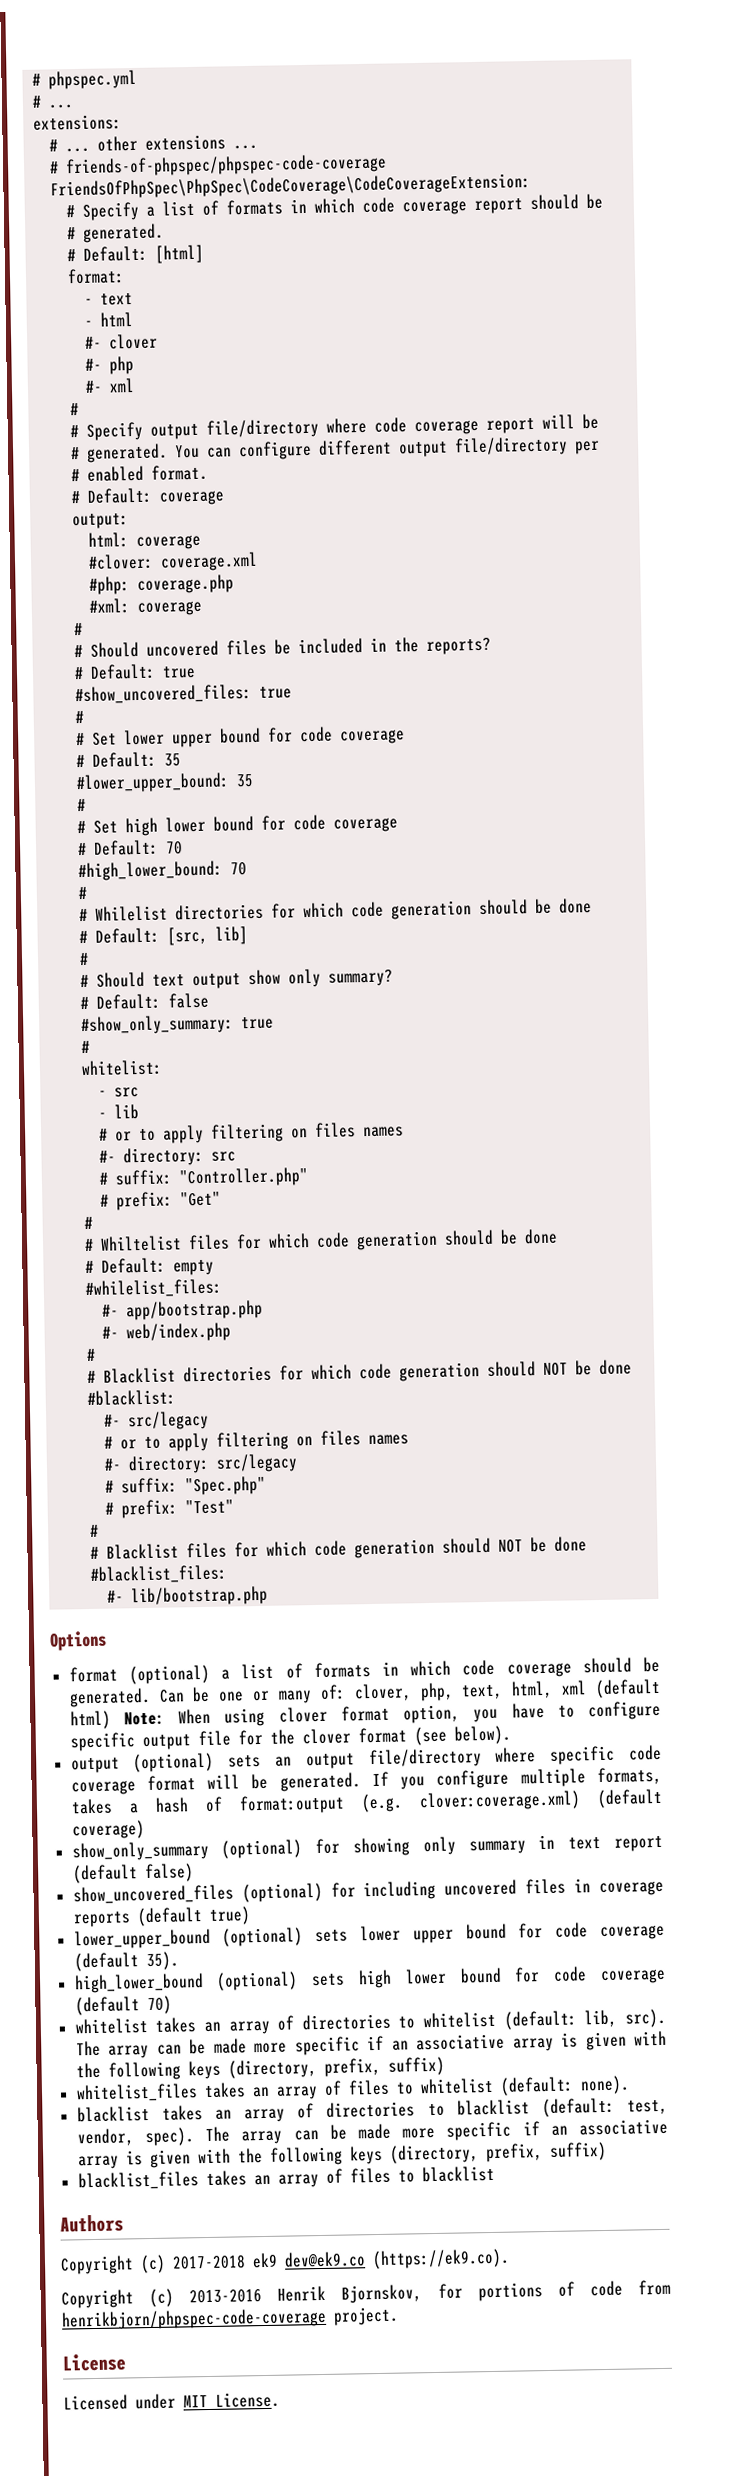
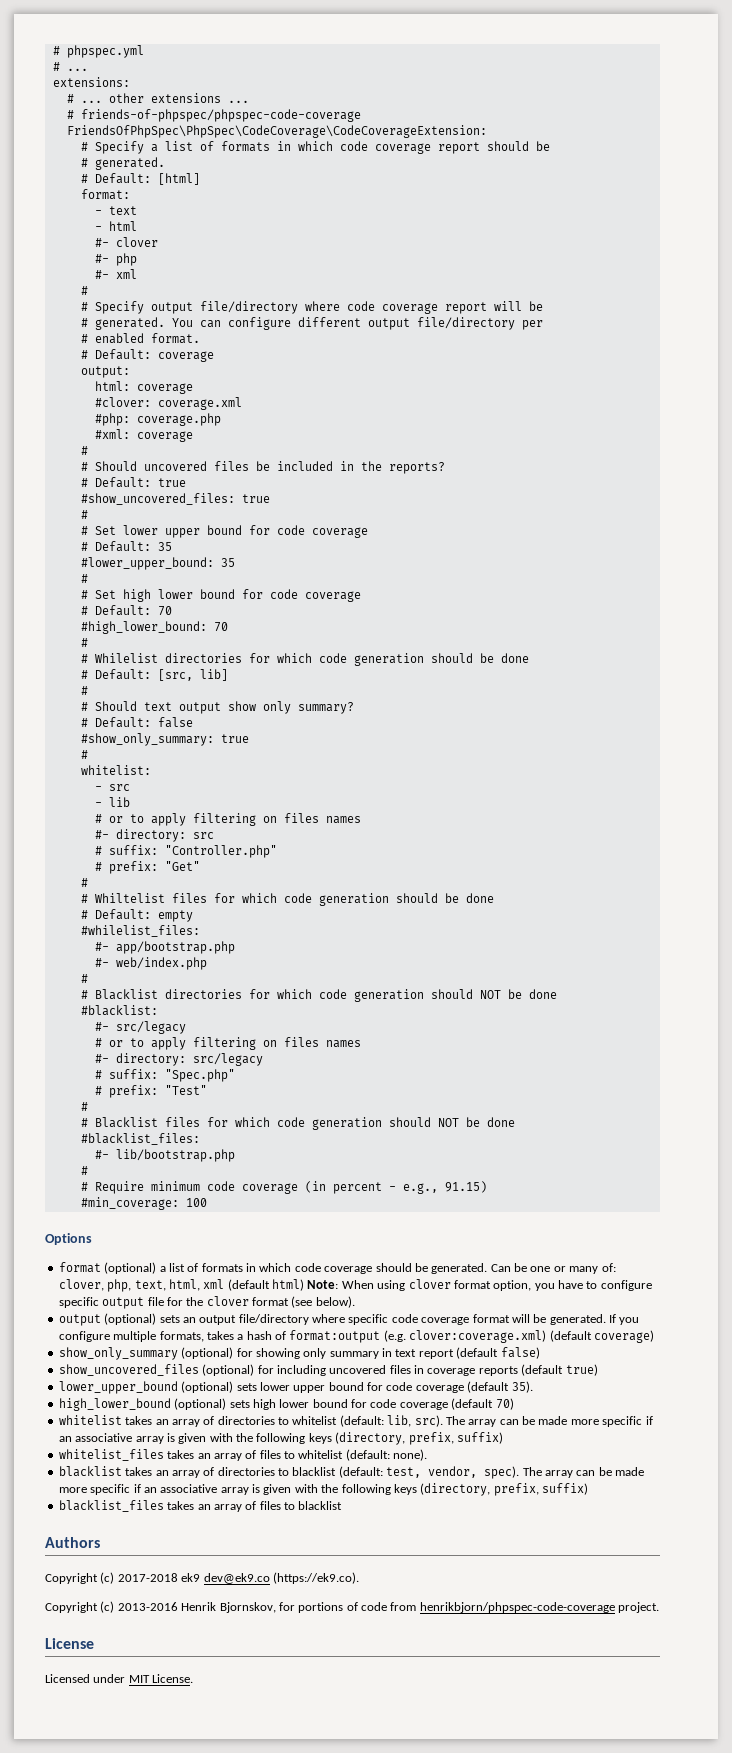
  #- lib/bootstrap.php
+ #
+ # Require minimum code coverage (in percent - e.g., 91.15)
+ #min_coverage: 100

